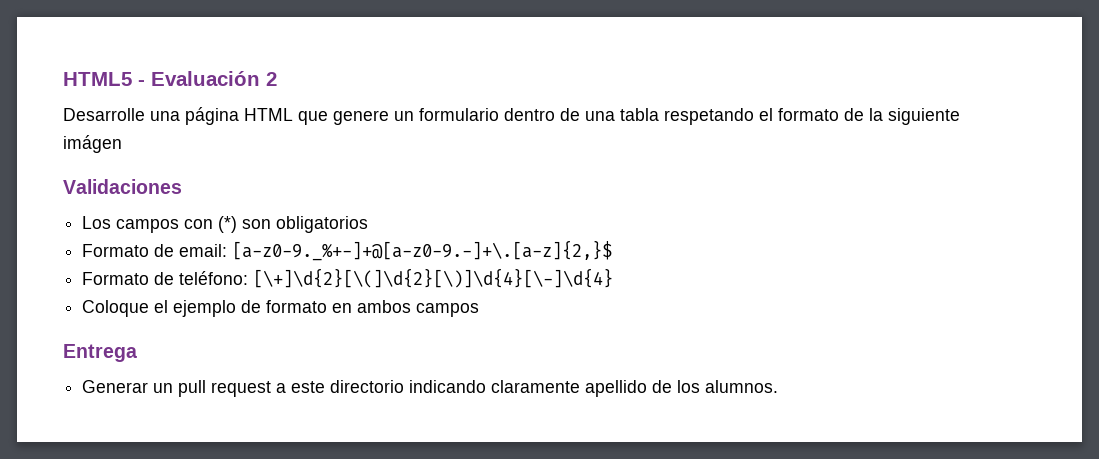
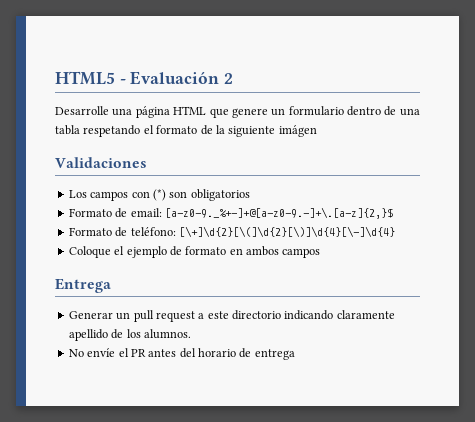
+ No envíe el PR antes del horario de entrega

